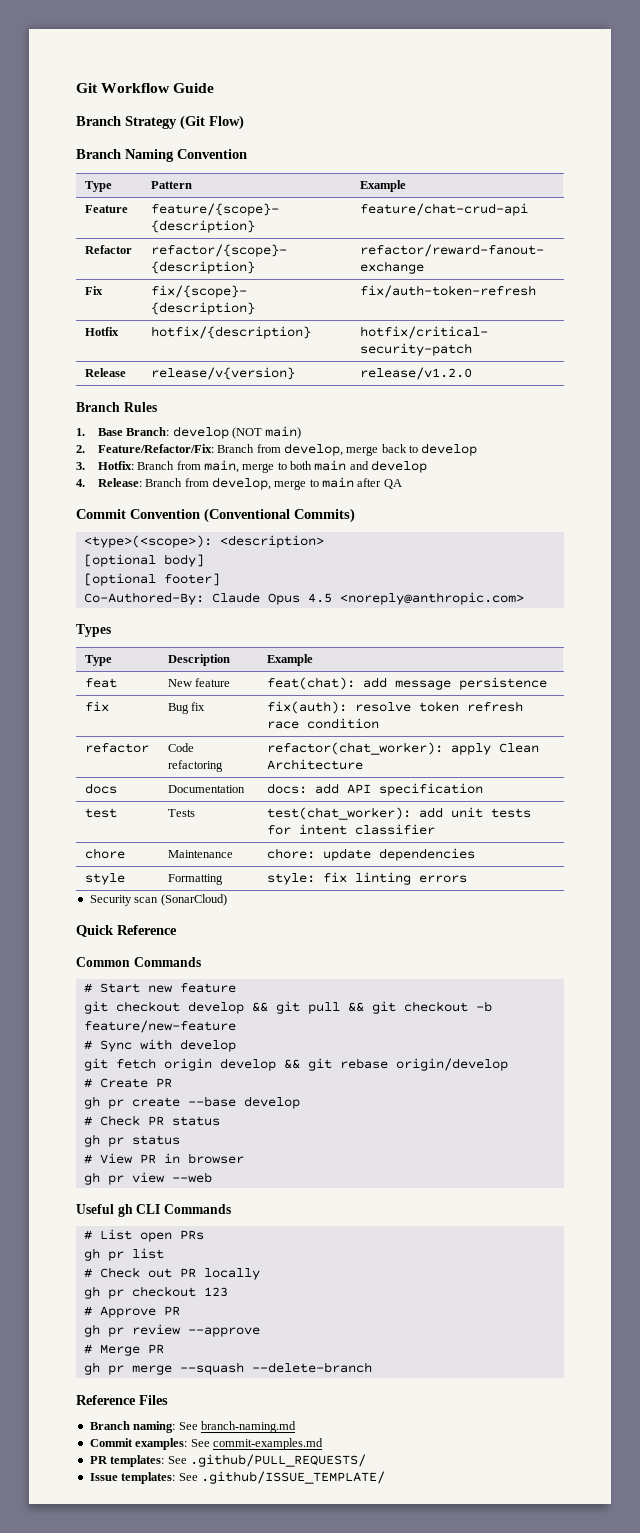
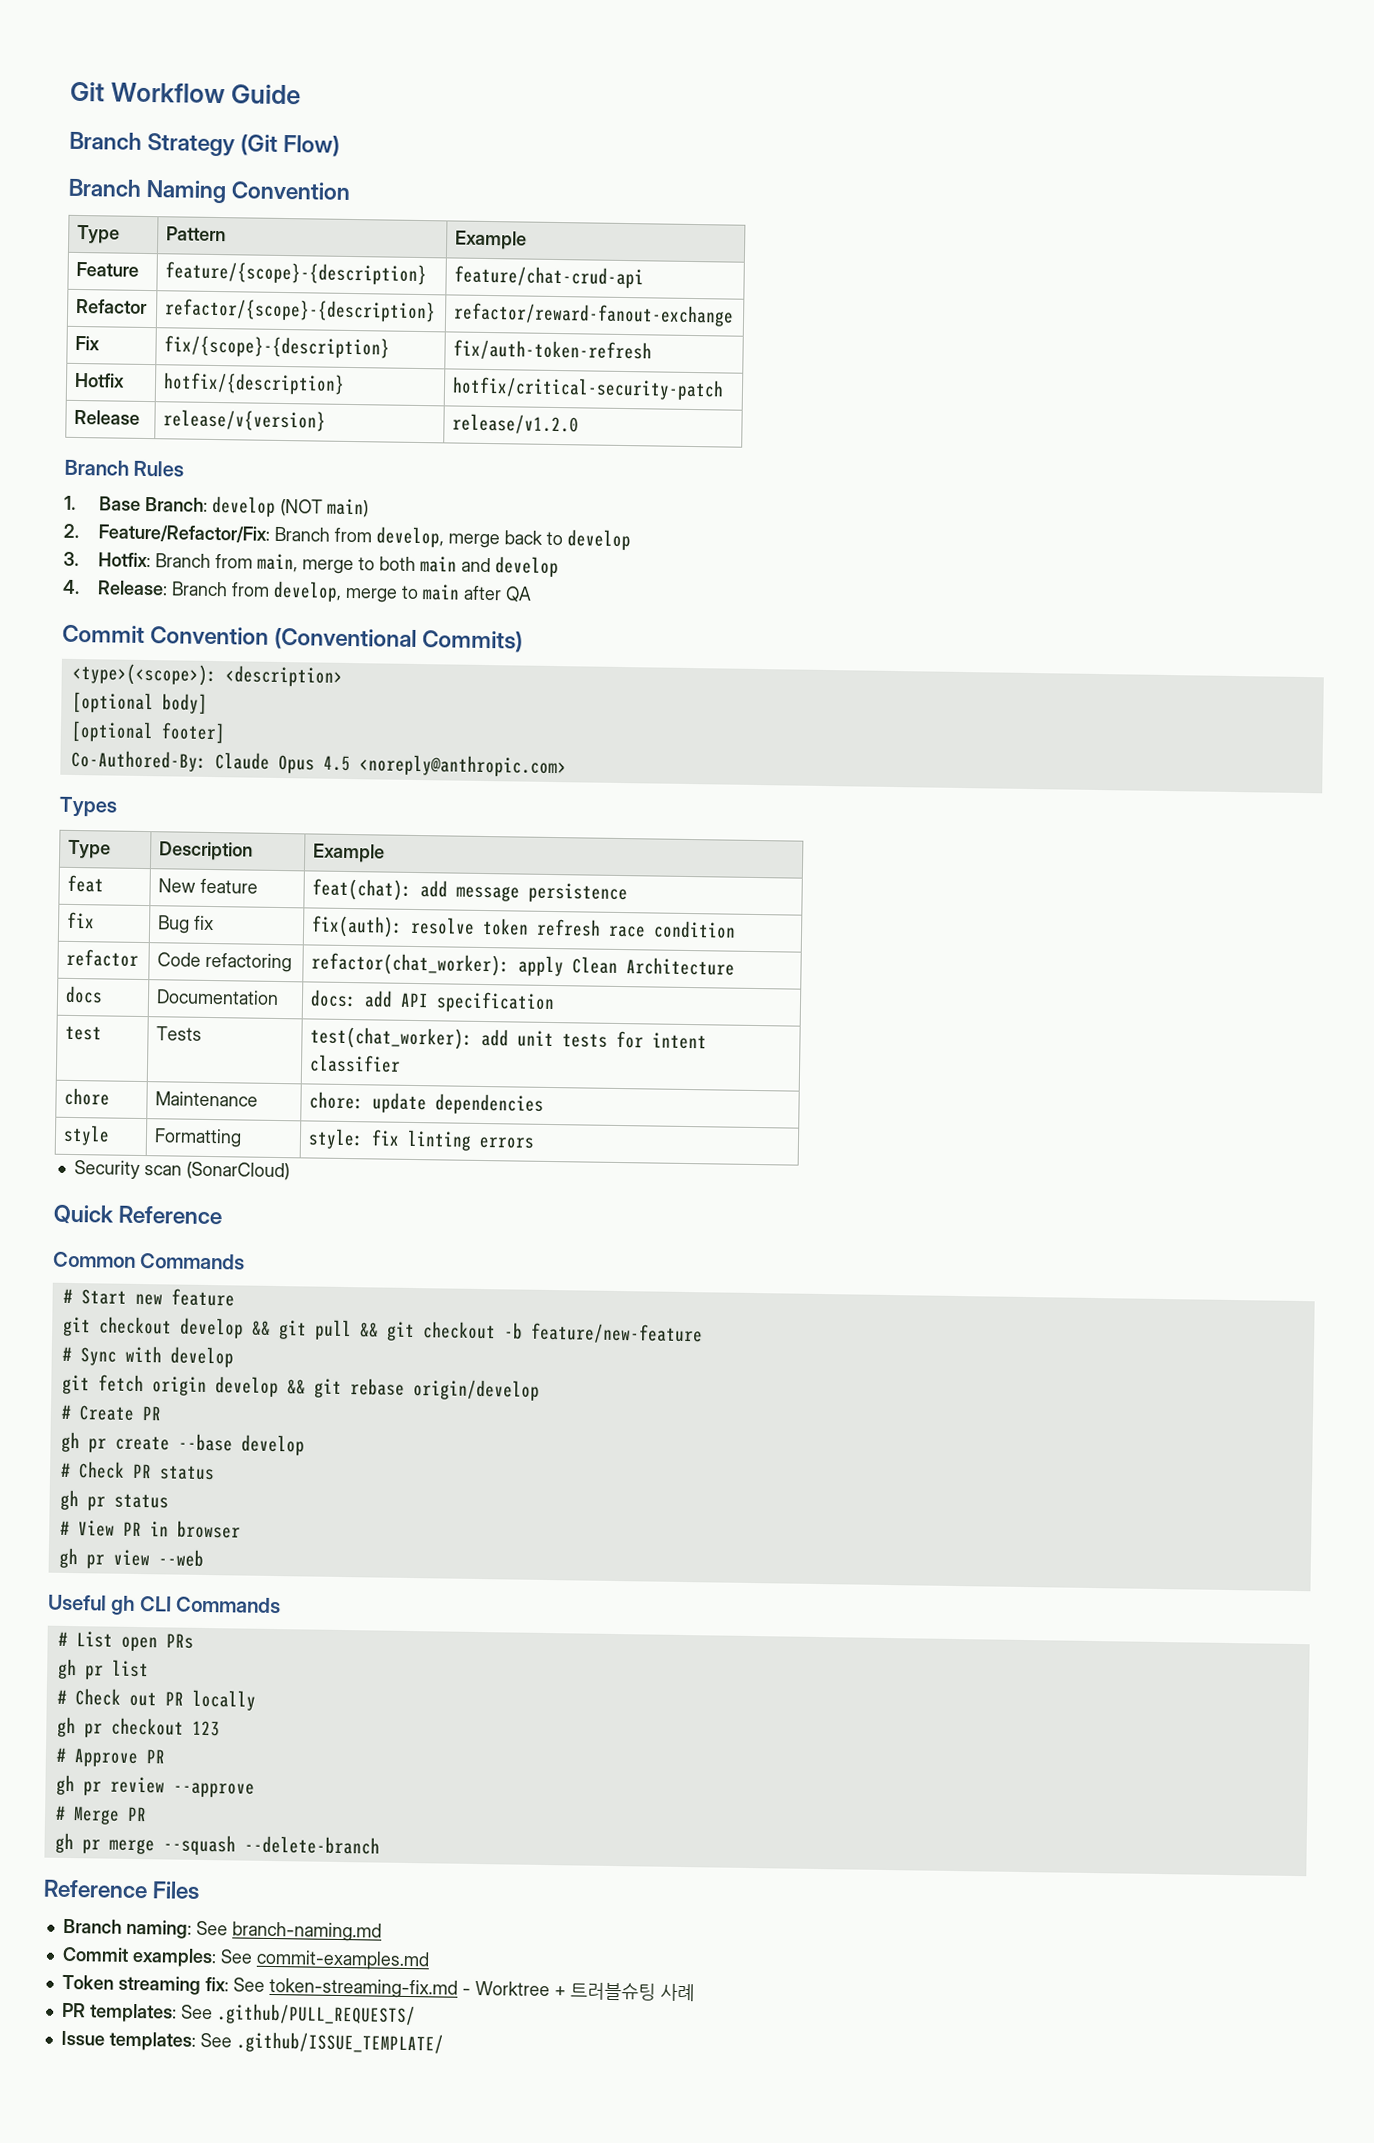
+ Token streaming fix: See token-streaming-fix.md - Worktree + 트러블슈팅 사례

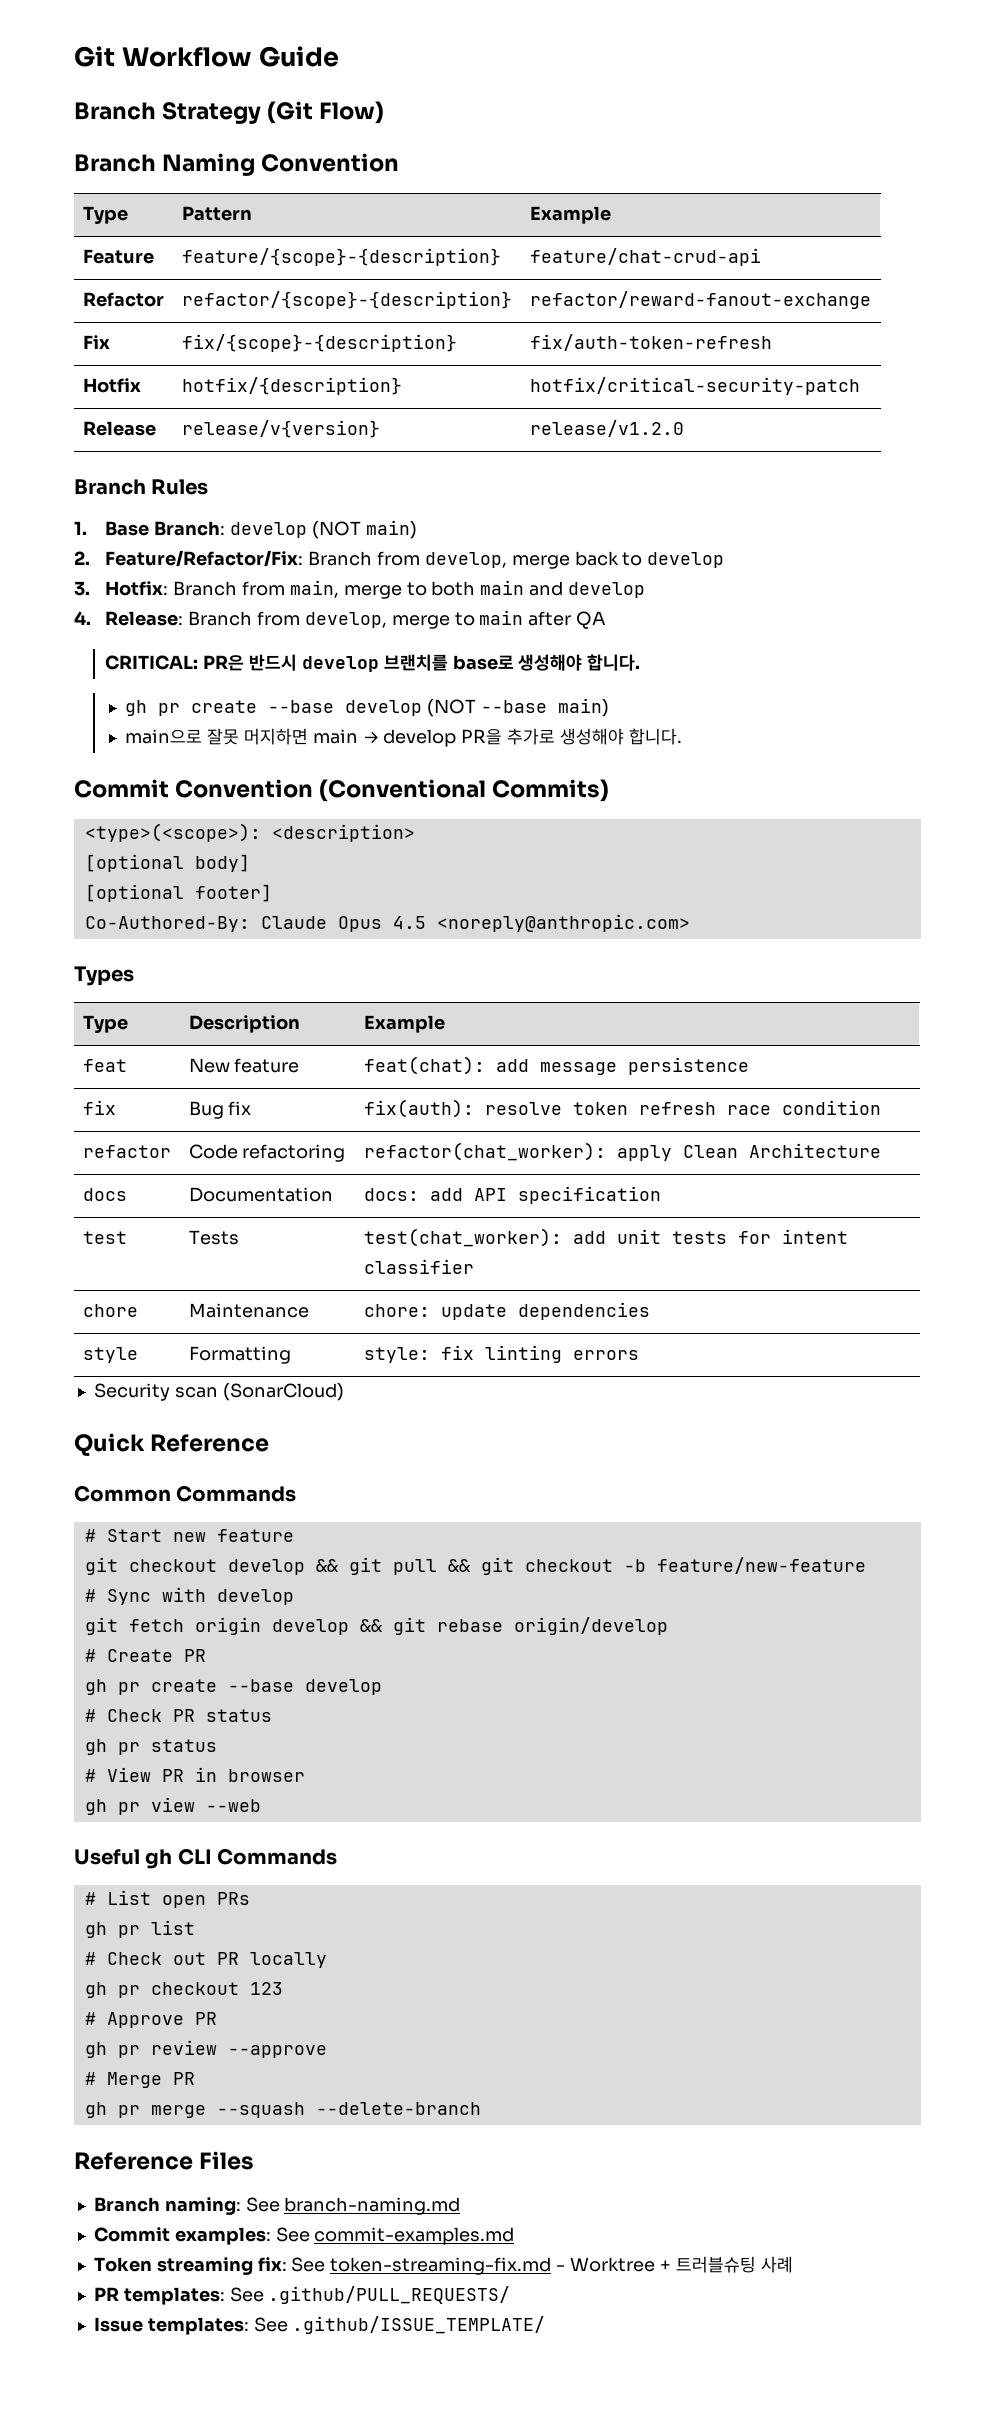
+ CRITICAL: PR은 반드시 develop 브랜치를 base로 생성해야 합니다.
+ gh pr create --base develop (NOT --base main)
+ main으로 잘못 머지하면 main → develop PR을 추가로 생성해야 합니다.

